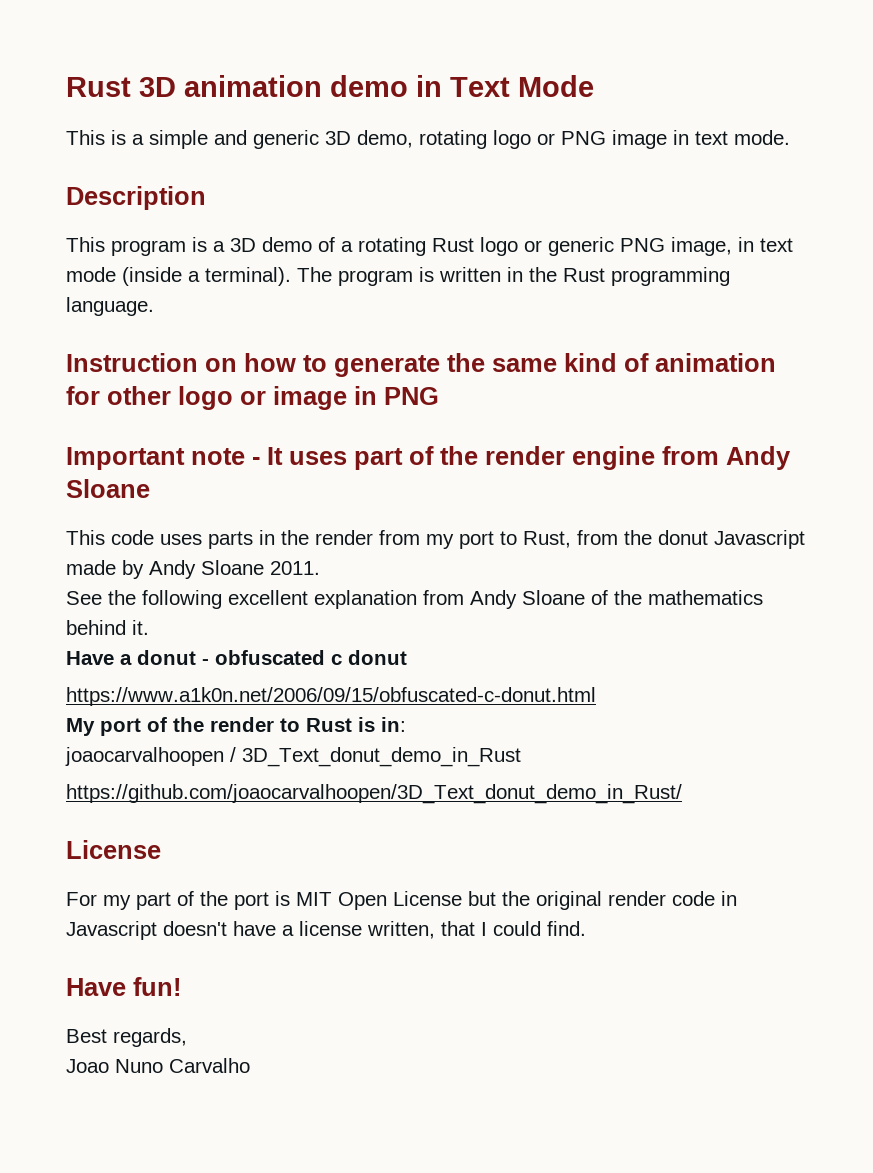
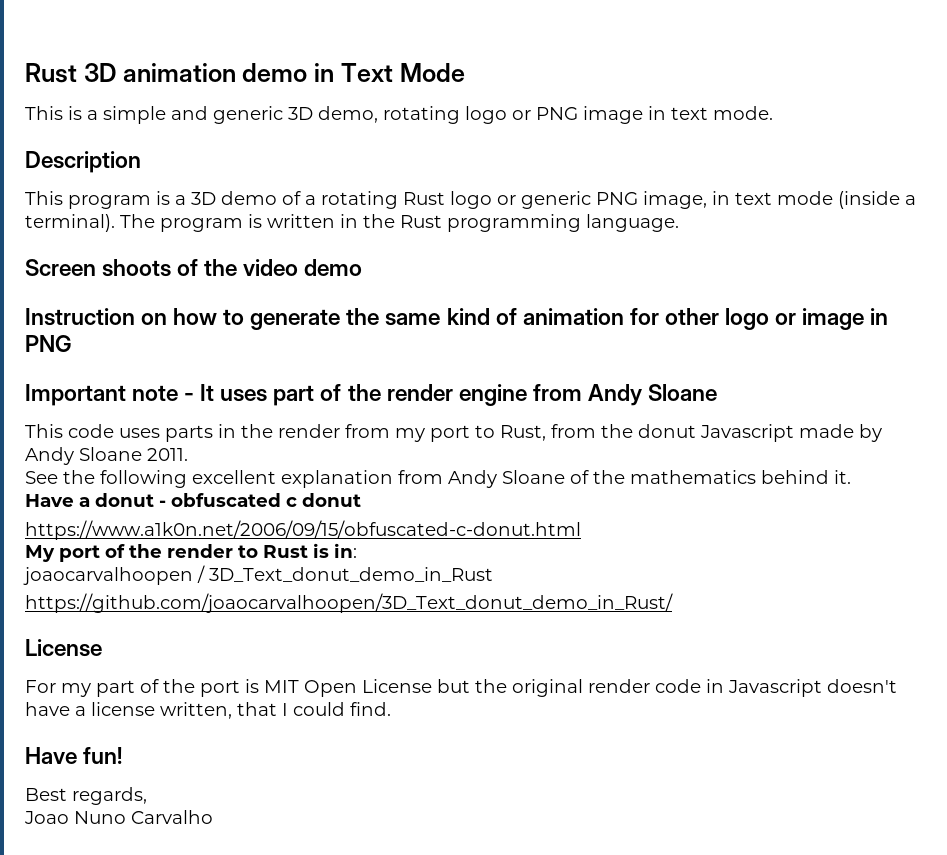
+ Screen shoots of the video demo

